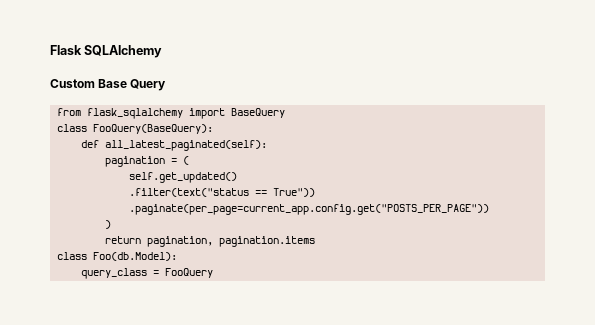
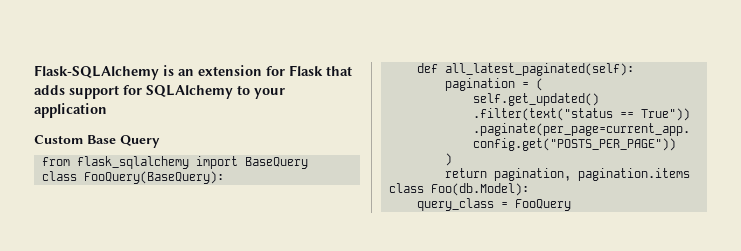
- Flask SQLAlchemy
+ Flask-SQLAlchemy is an extension for Flask that adds support for SQLAlchemy to your application

